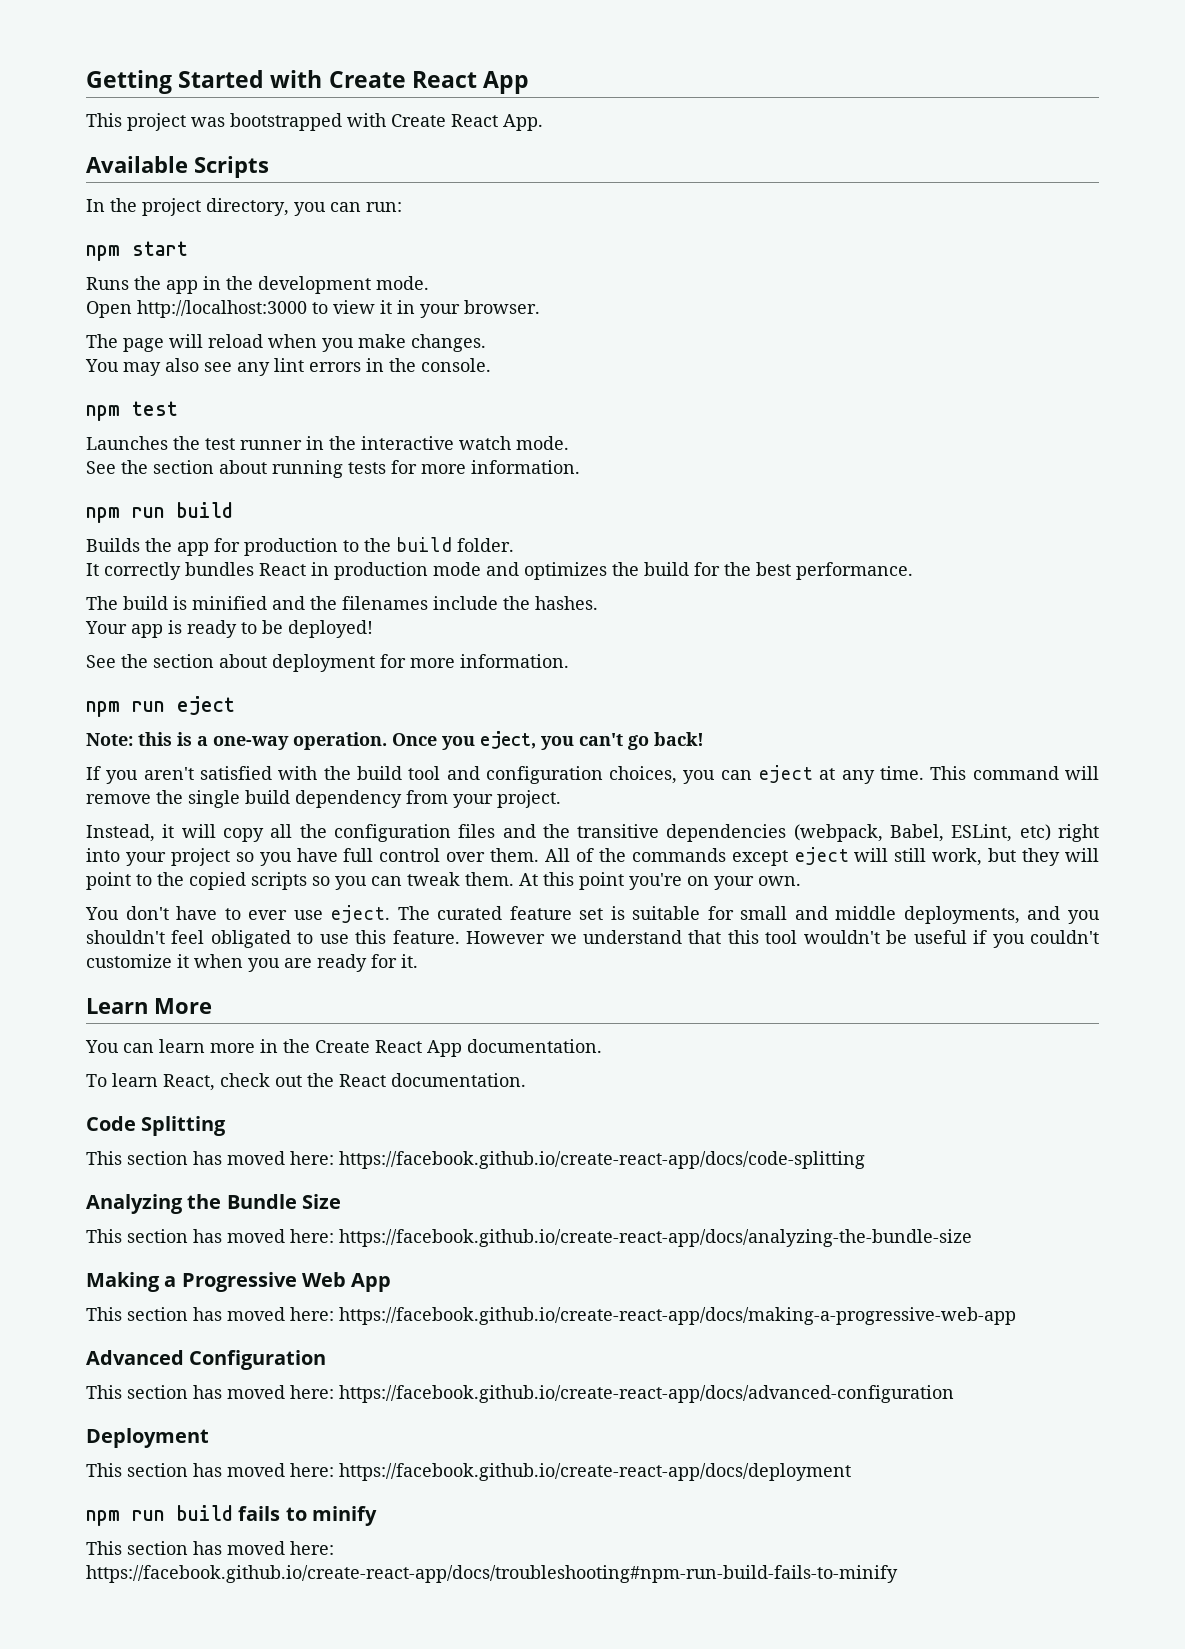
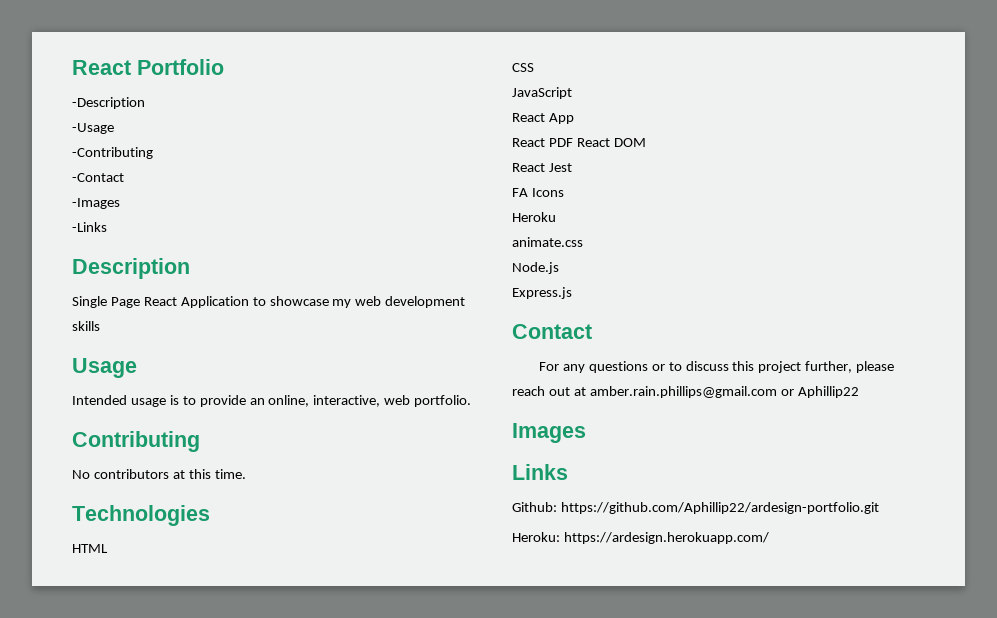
- Getting Started with Create React App
- This project was bootstrapped with Create React App.
- Available Scripts
- In the project directory, you can run:
- npm start
- Runs the app in the development mode.
- Open http://localhost:3000 to view it in your browser.
- The page will reload when you make changes.
- You may also see any lint errors in the console.
- npm test
- Launches the test runner in the interactive watch mode.
- See the section about running tests for more information.
- npm run build
- Builds the app for production to the build folder.
- It correctly bundles React in production mode and optimizes the build for the best performance.
- The build is minified and the filenames include the hashes.
- Your app is ready to be deployed!
- See the section about deployment for more information.
- npm run eject
- Note: this is a one-way operation. Once you eject, you can't go back!
- If you aren't satisfied with the build tool and configuration choices, you can eject at any time. This command will remove the single build dependency from your project.
- Instead, it will copy all the configuration files and the transitive dependencies (webpack, Babel, ESLint, etc) right into your project so you have full control over them. All of the commands except eject will still work, but they will point to the copied scripts so you can tweak them. At this point you're on your own.
- You don't have to ever use eject. The curated feature set is suitable for small and middle deployments, and you shouldn't feel obligated to use this feature. However we understand that this tool wouldn't be useful if you couldn't customize it when you are ready for it.
- Learn More
- You can learn more in the Create React App documentation.
- To learn React, check out the React documentation.
- Code Splitting
- This section has moved here: https://facebook.github.io/create-react-app/docs/code-splitting
- Analyzing the Bundle Size
- This section has moved here: https://facebook.github.io/create-react-app/docs/analyzing-the-bundle-size
- Making a Progressive Web App
- This section has moved here: https://facebook.github.io/create-react-app/docs/making-a-progressive-web-app
- Advanced Configuration
- This section has moved here: https://facebook.github.io/create-react-app/docs/advanced-configuration
- Deployment
- This section has moved here: https://facebook.github.io/create-react-app/docs/deployment
- npm run build fails to minify
- This section has moved here: https://facebook.github.io/create-react-app/docs/troubleshooting#npm-run-build-fails-to-minify
+ React Portfolio
+ -Description
+ -Usage
+ -Contributing
+ -Contact
+ -Images
+ -Links
+ Description
+ Single Page React Application to showcase my web development skills
+ Usage
+ Intended usage is to provide an online, interactive, web portfolio.
+ Contributing
+ No contributors at this time.
+ Technologies
+ HTML
+ CSS
+ JavaScript
+ React App
+ React PDF React DOM
+ React Jest
+ FA Icons
+ Heroku
+ animate.css
+ Node.js
+ Express.js
+ Contact
+ For any questions or to discuss this project further, please reach out at amber.rain.phillips@gmail.com or Aphillip22
+ Images
+ Links
+ Github: https://github.com/Aphillip22/ardesign-portfolio.git
+ Heroku: https://ardesign.herokuapp.com/

